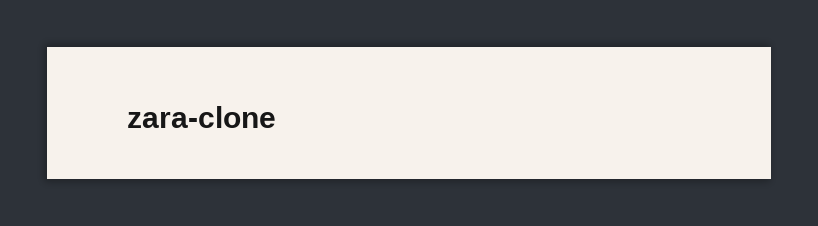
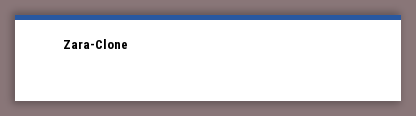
- zara-clone
+ Zara-Clone

